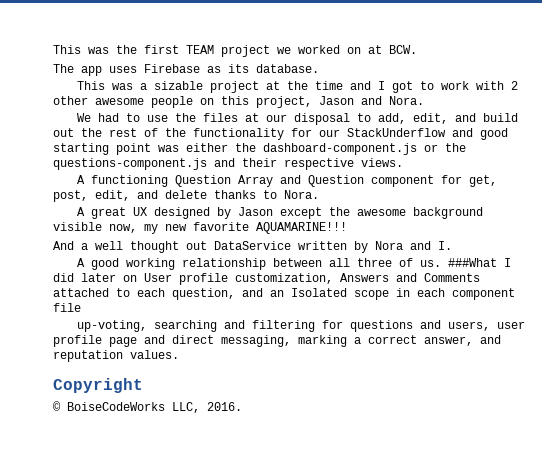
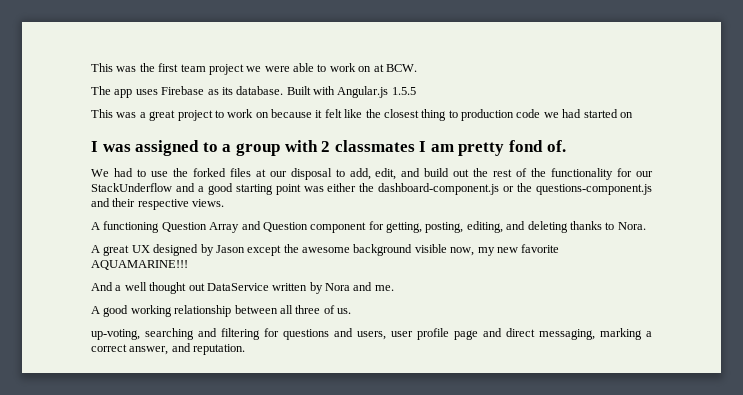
- This was the first TEAM project we worked on at BCW.
+ This was the first team project we were able to work on at BCW.
+ Built with Angular.js 1.5.5
- This was a sizable project at the time and I got to work with 2 other awesome people on this project, Jason and Nora.
+ This was a great project to work on because it felt like the closest thing to production code we had started on
+ I was assigned to a group with 2 classmates I am pretty fond of.
- We had to use the files at our disposal to add, edit, and build out the rest of the functionality for our StackUnderflow and good starting point was either the dashboard-component.js or the questions-component.js and their respective views.
+ We had to use the forked files at our disposal to add, edit, and build out the rest of the functionality for our StackUnderflow and a good starting point was either the dashboard-component.js or the questions-component.js and their respective views.
- A functioning Question Array and Question component for get, post, edit, and delete thanks to Nora.
+ A functioning Question Array and Question component for getting, posting, editing, and deleting thanks to Nora.
- And a well thought out DataService written by Nora and I.
+ And a well thought out DataService written by Nora and me.
- ###What I did later on User profile customization, Answers and Comments attached to each question, and an Isolated scope in each component file
- up-voting, searching and filtering for questions and users, user profile page and direct messaging, marking a correct answer, and reputation values.
- Copyright
- © BoiseCodeWorks LLC, 2016.
+ up-voting, searching and filtering for questions and users, user profile page and direct messaging, marking a correct answer, and reputation.

